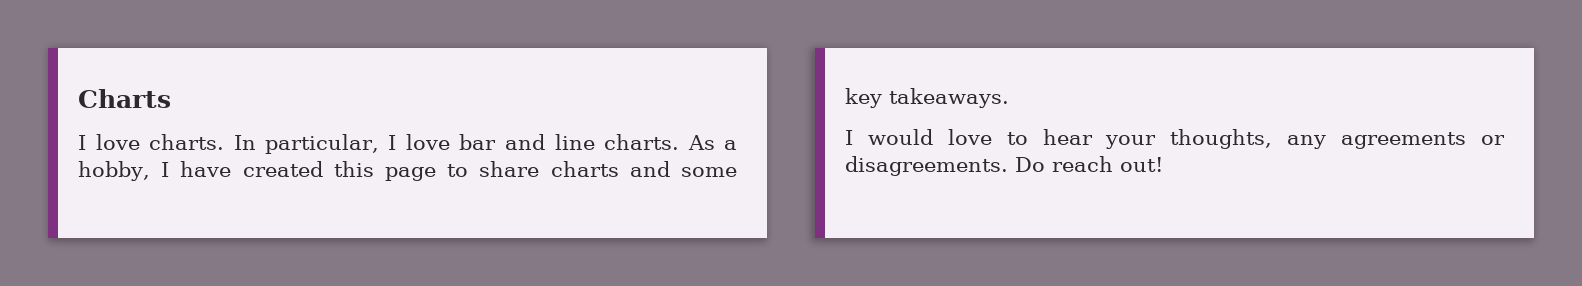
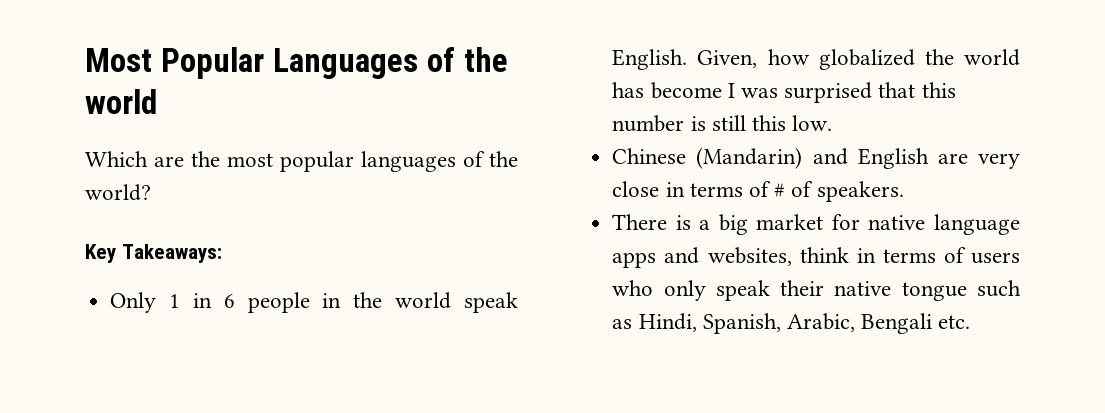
- Charts
- I love charts. In particular, I love bar and line charts. As a hobby, I have created this page to share charts and some key takeaways.
- I would love to hear your thoughts, any agreements or disagreements. Do reach out!
+ Most Popular Languages of the world
+ Which are the most popular languages of the world?
+ Key Takeaways:
+ Only 1 in 6 people in the world speak English. Given, how globalized the world has become I was surprised that this number is still this low.
+ Chinese (Mandarin) and English are very close in terms of # of speakers.
+ There is a big market for native language apps and websites, think in terms of users who only speak their native tongue such as Hindi, Spanish, Arabic, Bengali etc.

